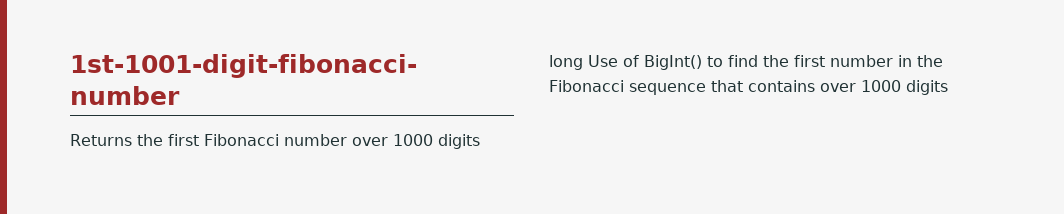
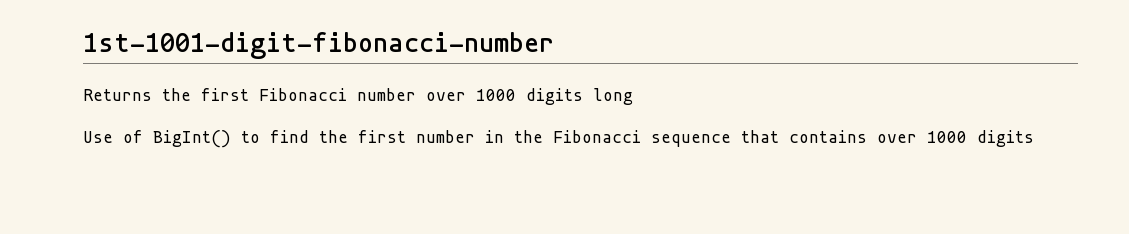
- Returns the first Fibonacci number over 1000 digits long Use of BigInt() to find the first number in the Fibonacci sequence that contains over 1000 digits
+ Returns the first Fibonacci number over 1000 digits long
+ Use of BigInt() to find the first number in the Fibonacci sequence that contains over 1000 digits

